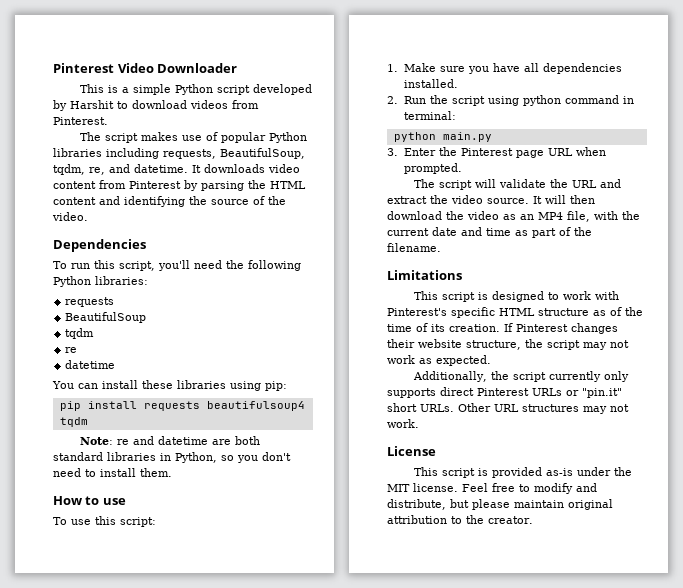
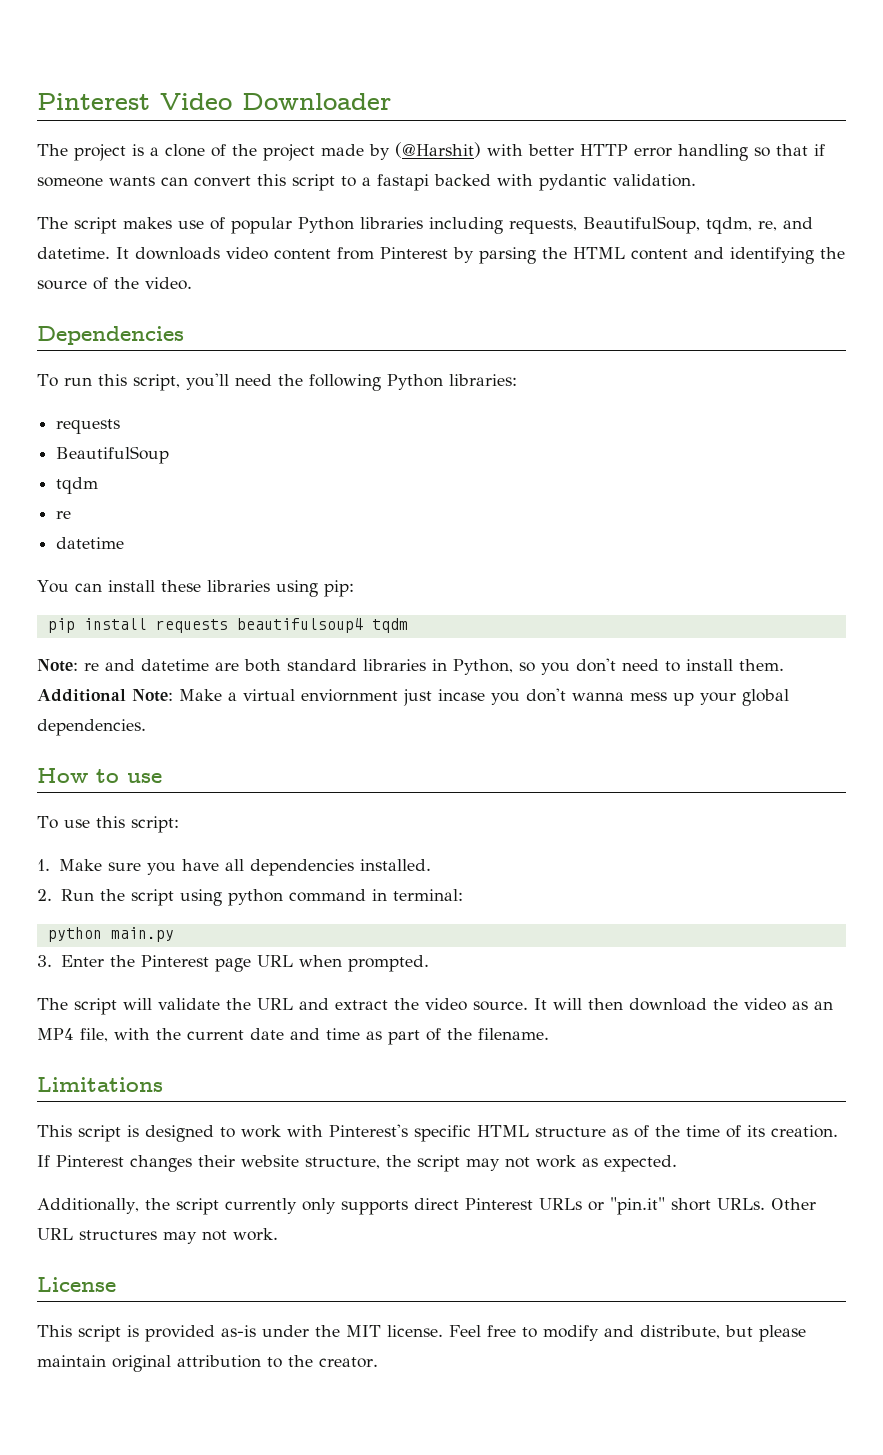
- This is a simple Python script developed by Harshit to download videos from Pinterest.
+ The project is a clone of the project made by (@Harshit) with better HTTP error handling so that if someone wants can convert this script to a fastapi backed with pydantic validation.
+ Additional Note: Make a virtual enviornment just incase you don't wanna mess up your global dependencies.

